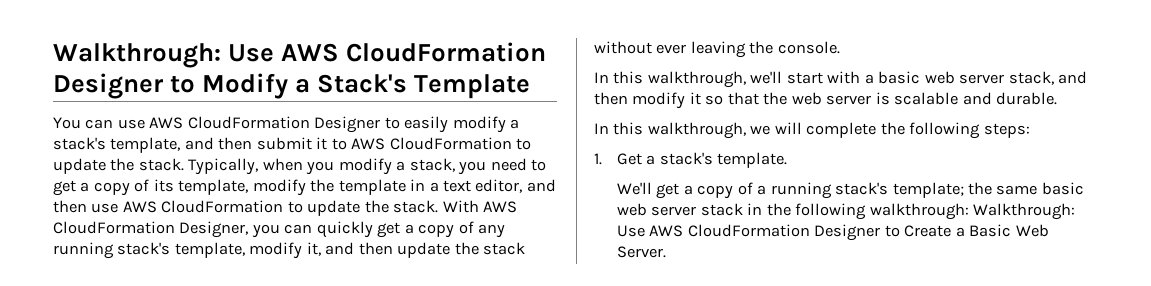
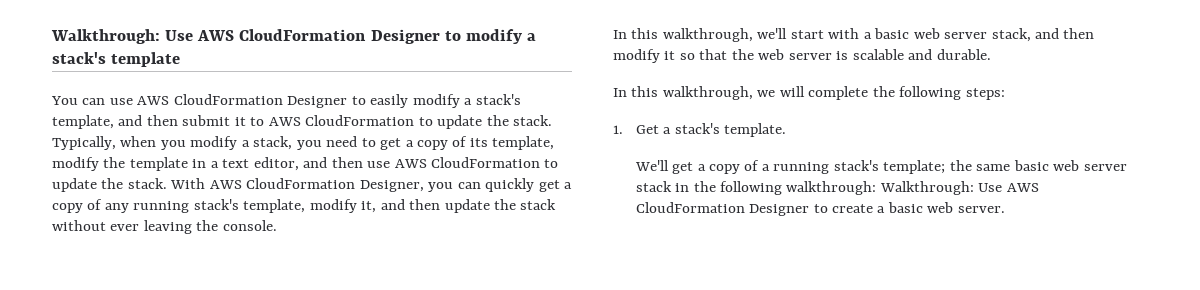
- Walkthrough: Use AWS CloudFormation Designer to Modify a Stack's Template
+ Walkthrough: Use AWS CloudFormation Designer to modify a stack's template
- We'll get a copy of a running stack's template; the same basic web server stack in the following walkthrough: Walkthrough: Use AWS CloudFormation Designer to Create a Basic Web Server.
+ We'll get a copy of a running stack's template; the same basic web server stack in the following walkthrough: Walkthrough: Use AWS CloudFormation Designer to create a basic web server.

